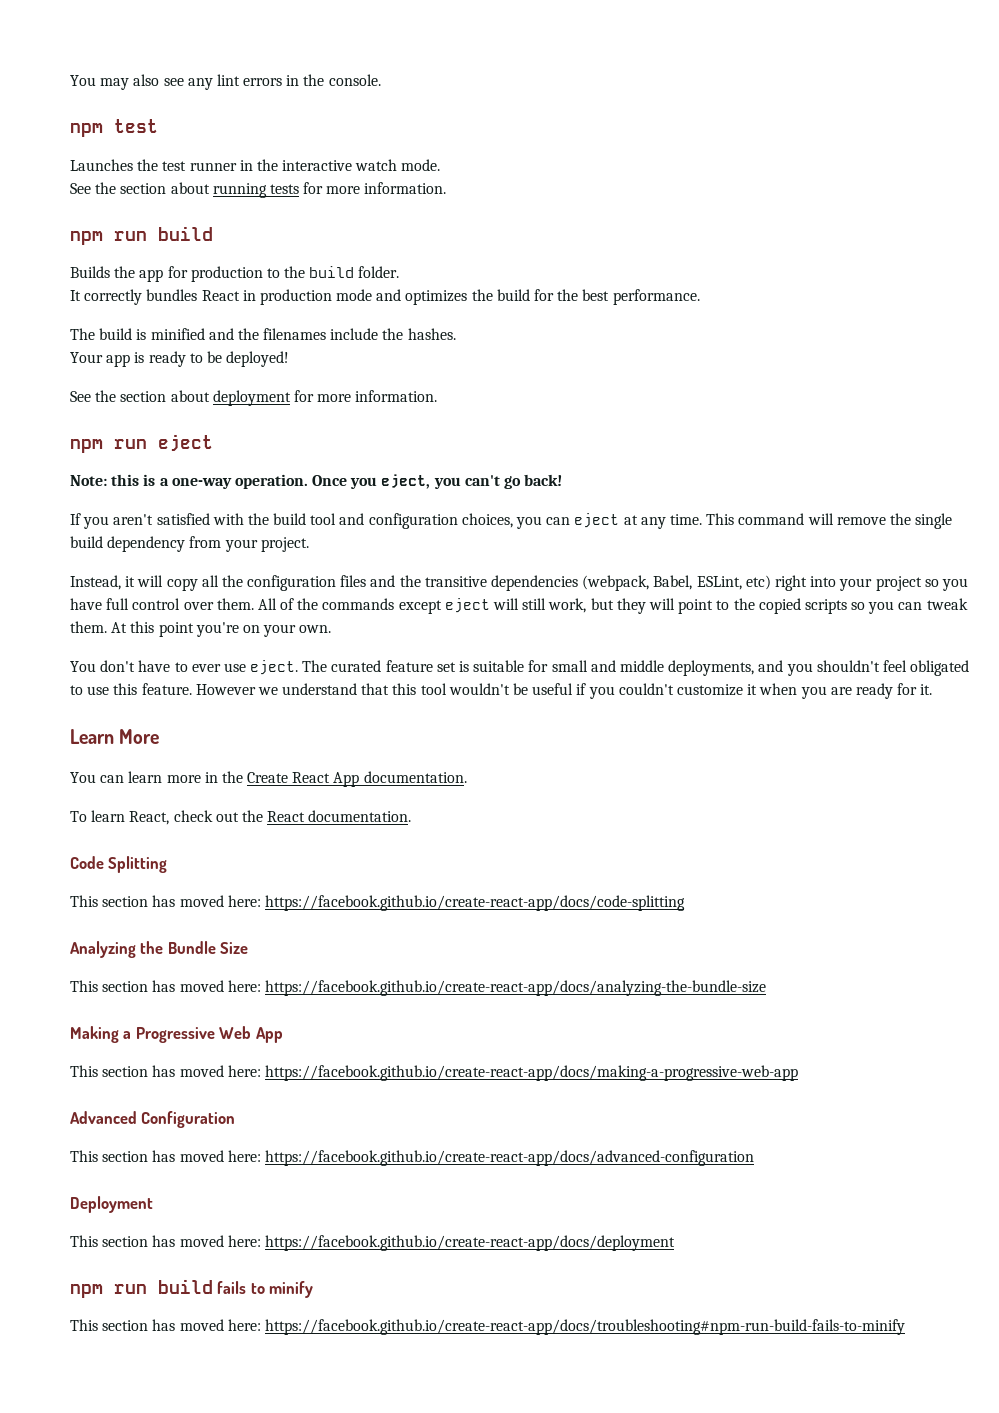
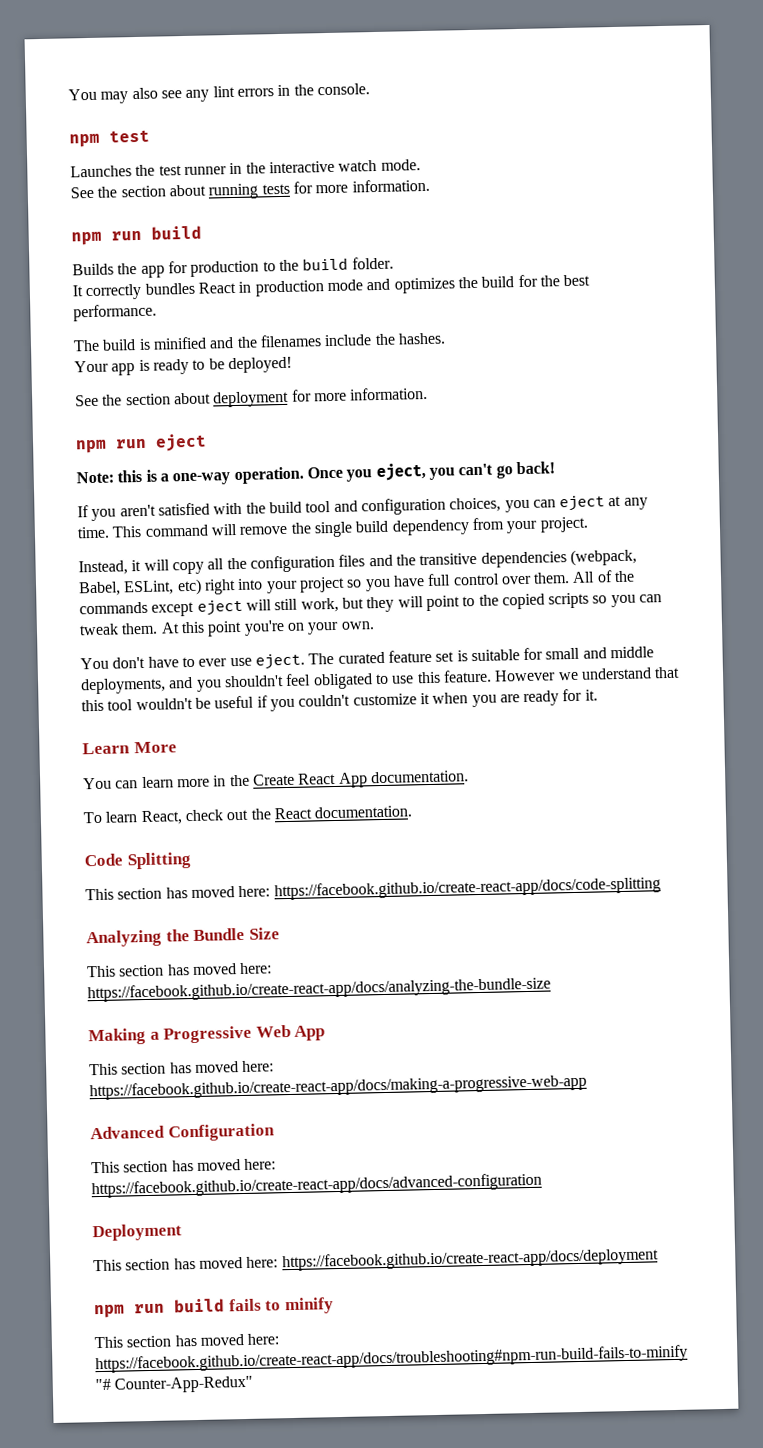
- This section has moved here: https://facebook.github.io/create-react-app/docs/troubleshooting#npm-run-build-fails-to-minify
+ This section has moved here: https://facebook.github.io/create-react-app/docs/troubleshooting#npm-run-build-fails-to-minify "# Counter-App-Redux"

